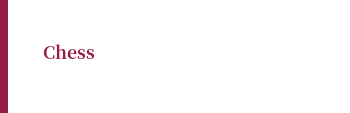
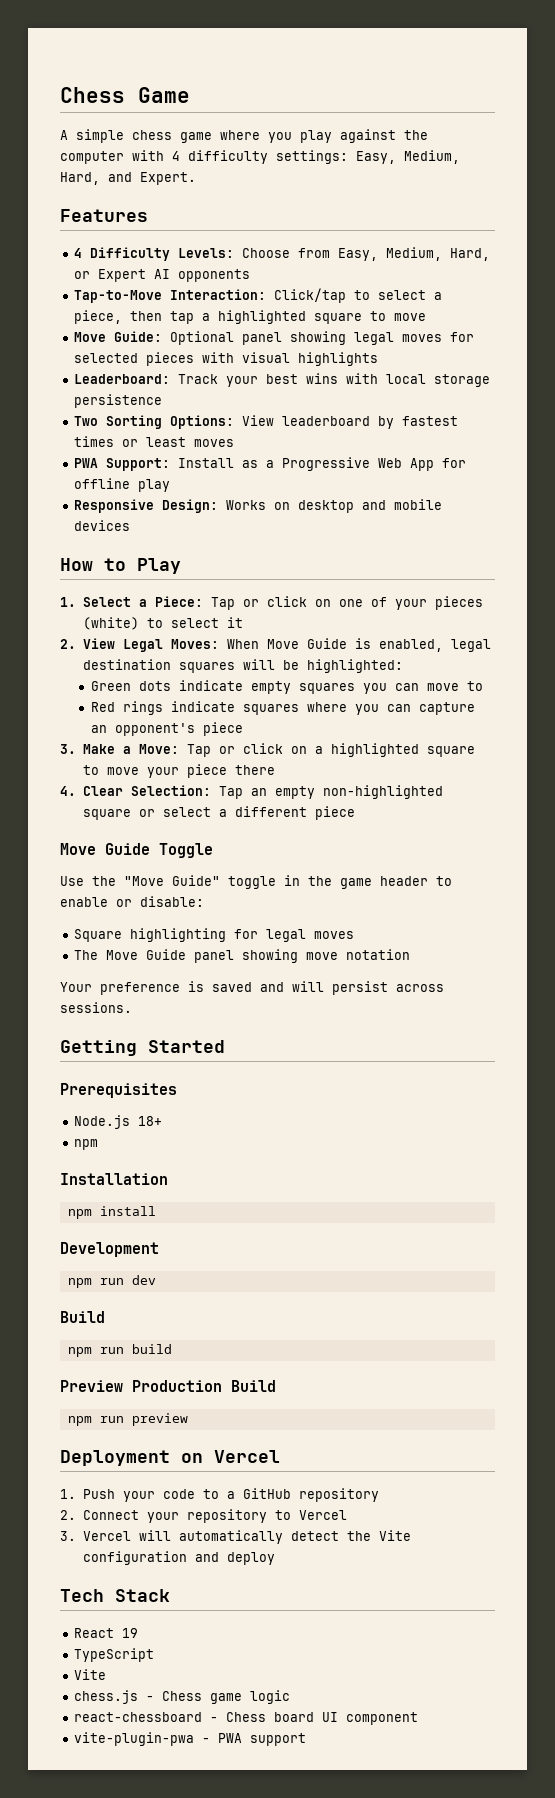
- Chess
+ Chess Game
+ A simple chess game where you play against the computer with 4 difficulty settings: Easy, Medium, Hard, and Expert.
+ Features
+ 4 Difficulty Levels: Choose from Easy, Medium, Hard, or Expert AI opponents
+ Tap-to-Move Interaction: Click/tap to select a piece, then tap a highlighted square to move
+ Move Guide: Optional panel showing legal moves for selected pieces with visual highlights
+ Leaderboard: Track your best wins with local storage persistence
+ Two Sorting Options: View leaderboard by fastest times or least moves
+ PWA Support: Install as a Progressive Web App for offline play
+ Responsive Design: Works on desktop and mobile devices
+ How to Play
+ 1. Select a Piece: Tap or click on one of your pieces (white) to select it
+ 2. View Legal Moves: When Move Guide is enabled, legal destination squares will be highlighted:
+ Green dots indicate empty squares you can move to
+ Red rings indicate squares where you can capture an opponent's piece
+ 3. Make a Move: Tap or click on a highlighted square to move your piece there
+ 4. Clear Selection: Tap an empty non-highlighted square or select a different piece
+ Move Guide Toggle
+ Use the "Move Guide" toggle in the game header to enable or disable:
+ Square highlighting for legal moves
+ The Move Guide panel showing move notation
+ Your preference is saved and will persist across sessions.
+ Getting Started
+ Prerequisites
+ Node.js 18+
+ npm
+ Installation
+ npm install
+ Development
+ npm run dev
+ Build
+ npm run build
+ Preview Production Build
+ npm run preview
+ Deployment on Vercel
+ 1. Push your code to a GitHub repository
+ 2. Connect your repository to Vercel
+ 3. Vercel will automatically detect the Vite configuration and deploy
+ Tech Stack
+ React 19
+ TypeScript
+ Vite
+ chess.js - Chess game logic
+ react-chessboard - Chess board UI component
+ vite-plugin-pwa - PWA support

